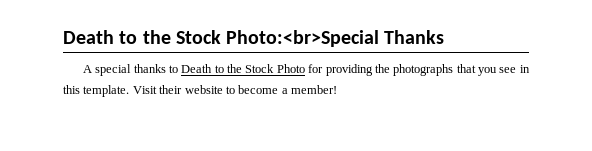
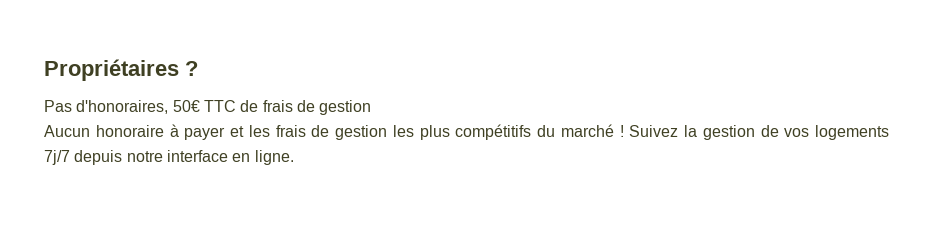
- Death to the Stock Photo:<br>Special Thanks
- A special thanks to Death to the Stock Photo for providing the photographs that you see in this template. Visit their website to become a member!
+ Propriétaires ?
+ Pas d'honoraires, 50€ TTC de frais de gestion
+ Aucun honoraire à payer et les frais de gestion les plus compétitifs du marché ! Suivez la gestion de vos logements 7j/7 depuis notre interface en ligne.

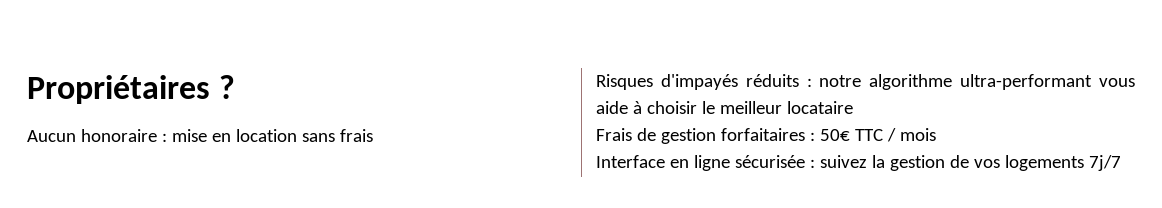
- Pas d'honoraires, 50€ TTC de frais de gestion
- Aucun honoraire à payer et les frais de gestion les plus compétitifs du marché ! Suivez la gestion de vos logements 7j/7 depuis notre interface en ligne.
+ Aucun honoraire : mise en location sans frais
+ Risques d'impayés réduits : notre algorithme ultra-performant vous aide à choisir le meilleur locataire
+ Frais de gestion forfaitaires : 50€ TTC / mois
+ Interface en ligne sécurisée : suivez la gestion de vos logements 7j/7

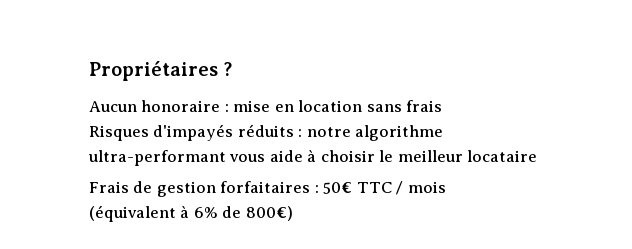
- Interface en ligne sécurisée : suivez la gestion de vos logements 7j/7
+ (équivalent à 6% de 800€)

